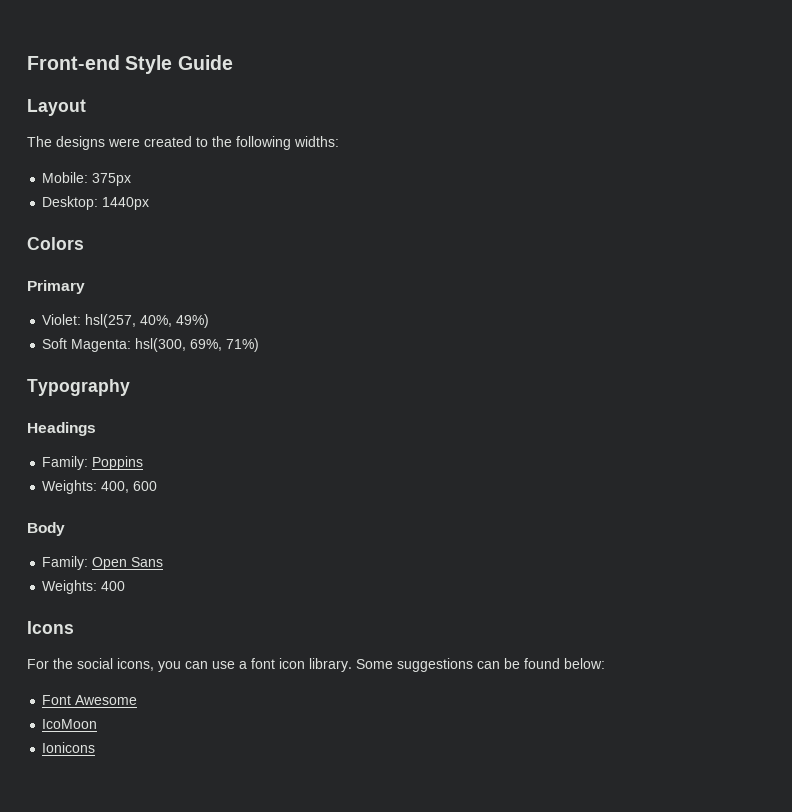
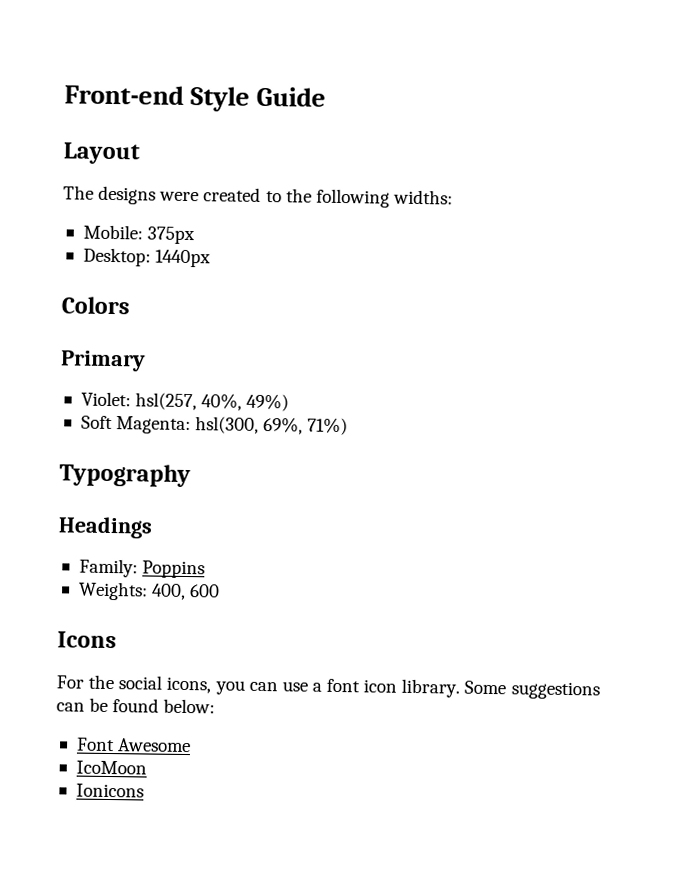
- Body
- Family: Open Sans
- Weights: 400

